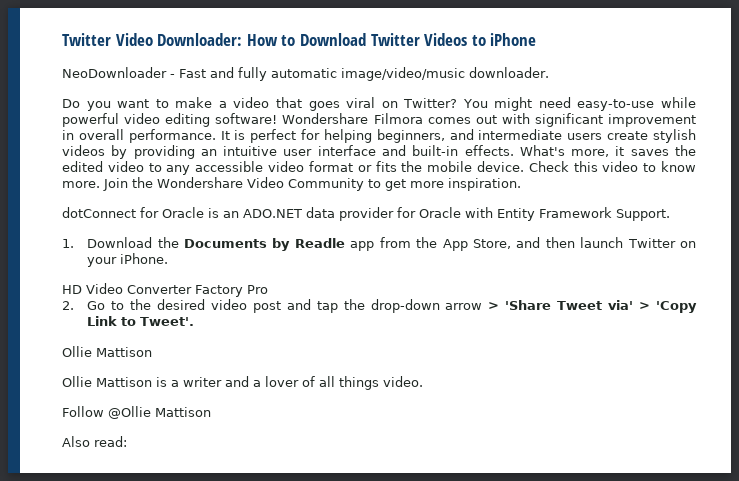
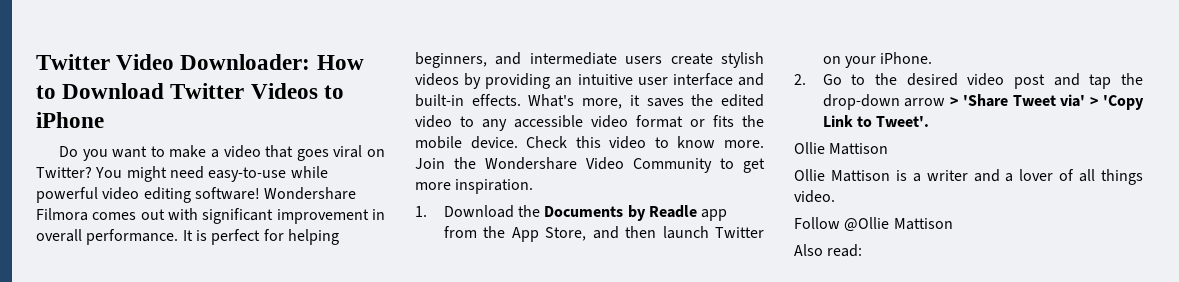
- NeoDownloader - Fast and fully automatic image/video/music downloader.
- dotConnect for Oracle is an ADO.NET data provider for Oracle with Entity Framework Support.
- HD Video Converter Factory Pro

